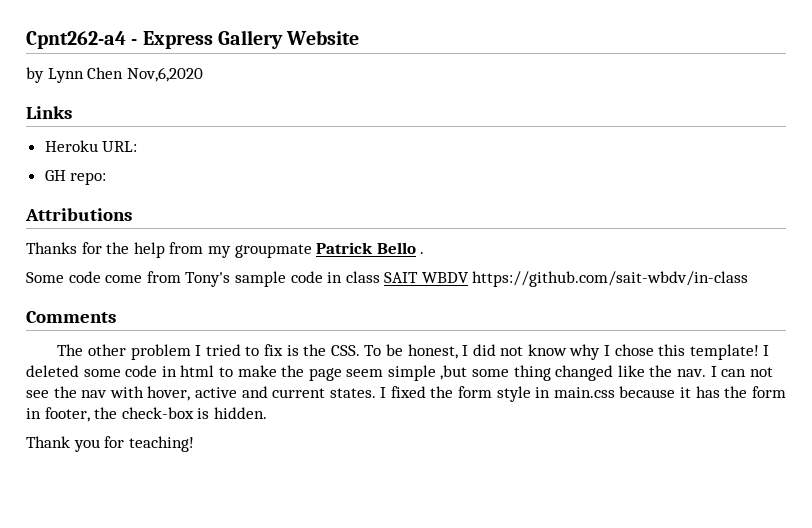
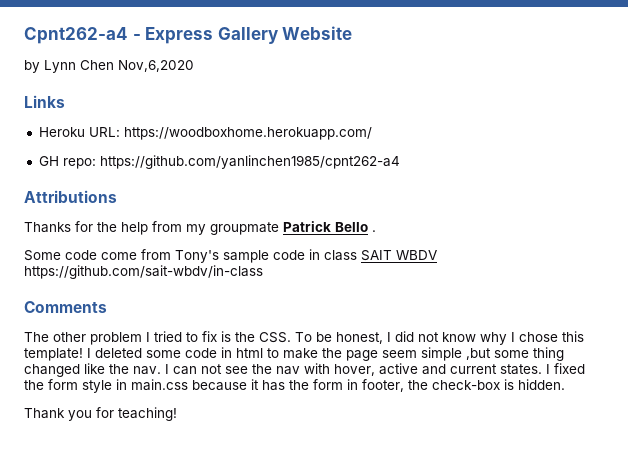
- Heroku URL:
+ Heroku URL: https://woodboxhome.herokuapp.com/
- GH repo:
+ GH repo: https://github.com/yanlinchen1985/cpnt262-a4

